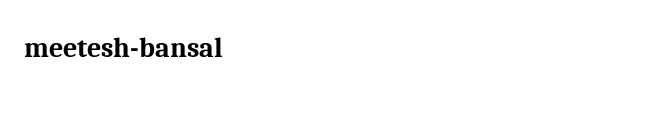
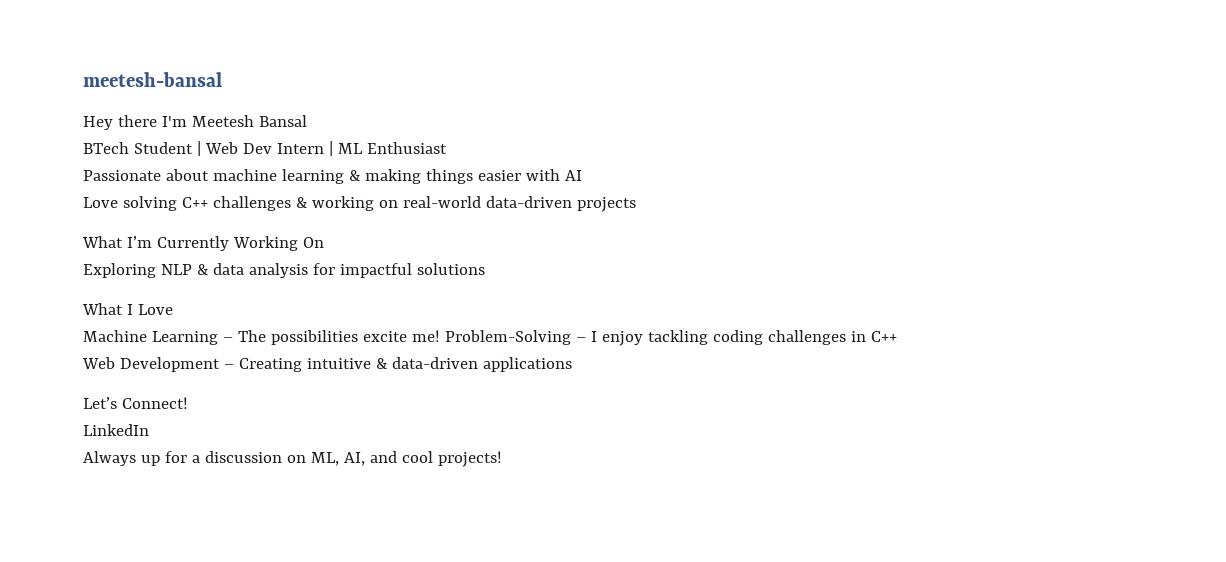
+ Hey there I'm Meetesh Bansal
+ BTech Student | Web Dev Intern | ML Enthusiast
+ Passionate about machine learning & making things easier with AI
+ Love solving C++ challenges & working on real-world data-driven projects
+ What I’m Currently Working On
+ Exploring NLP & data analysis for impactful solutions
+ What I Love
+ Machine Learning – The possibilities excite me! Problem-Solving – I enjoy tackling coding challenges in C++
+ Web Development – Creating intuitive & data-driven applications
+ Let’s Connect!
+ LinkedIn
+ Always up for a discussion on ML, AI, and cool projects!

